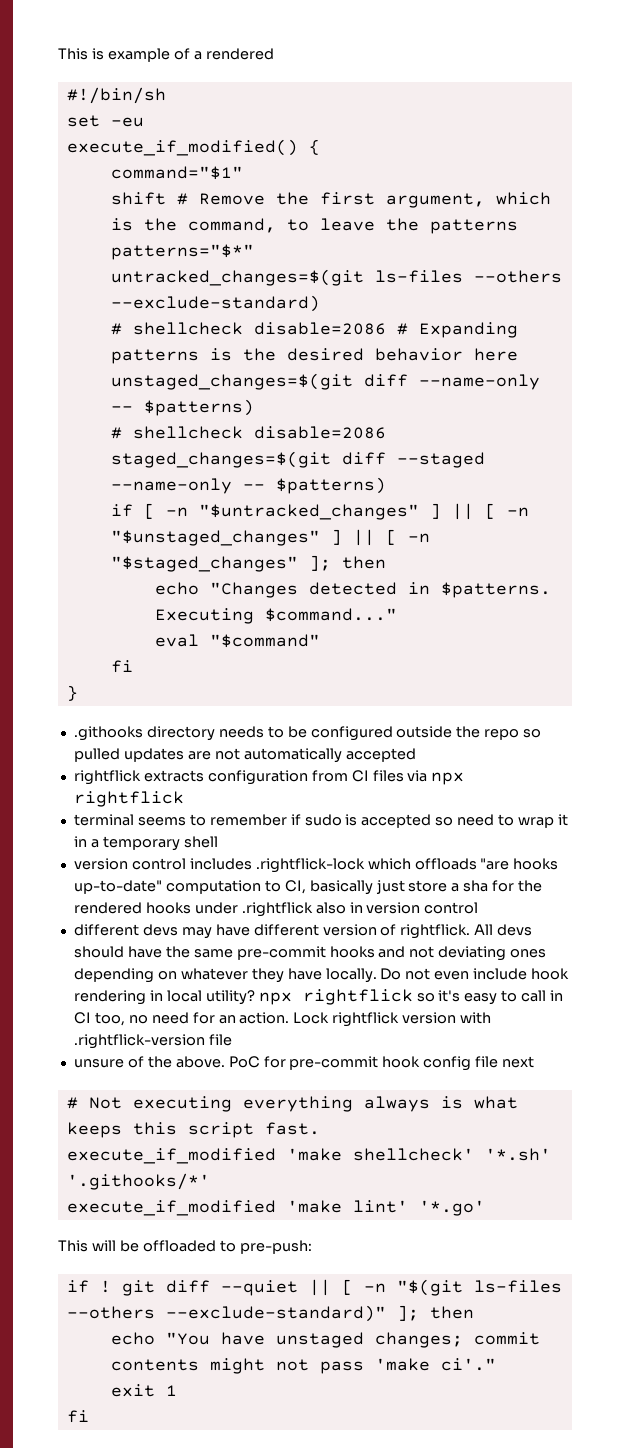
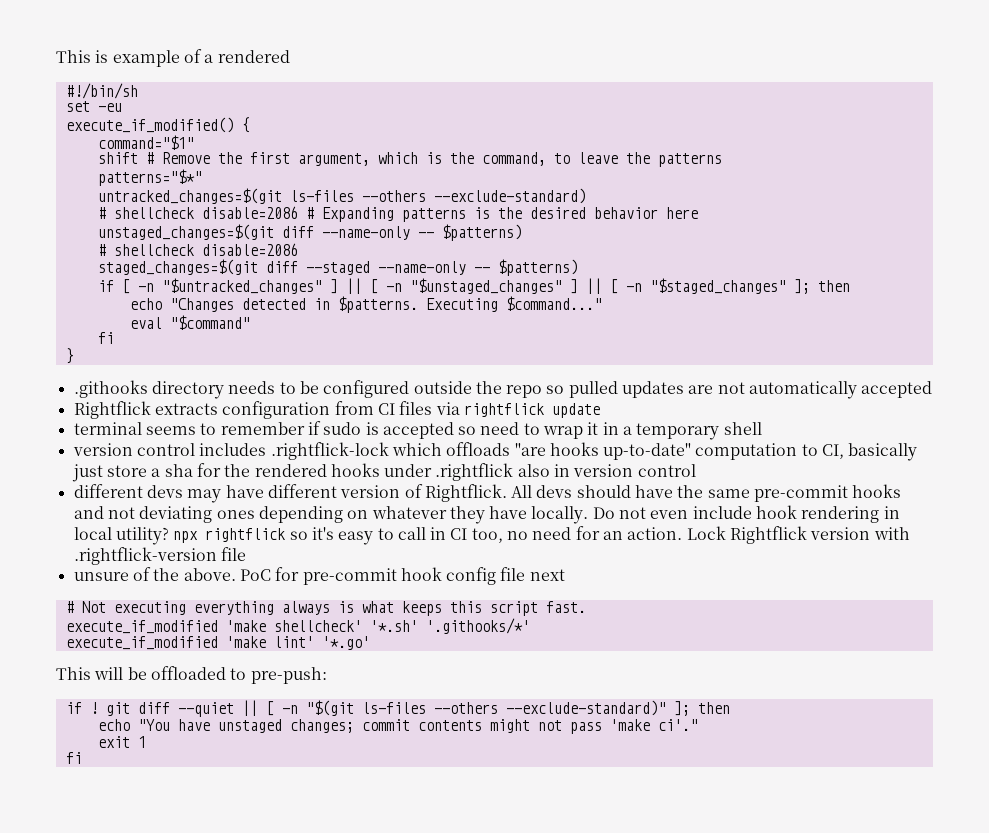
- rightflick extracts configuration from CI files via npx rightflick
+ Rightflick extracts configuration from CI files via rightflick update
- different devs may have different version of rightflick.
+ different devs may have different version of Rightflick.
- Lock rightflick version with .rightflick-version file
+ Lock Rightflick version with .rightflick-version file

